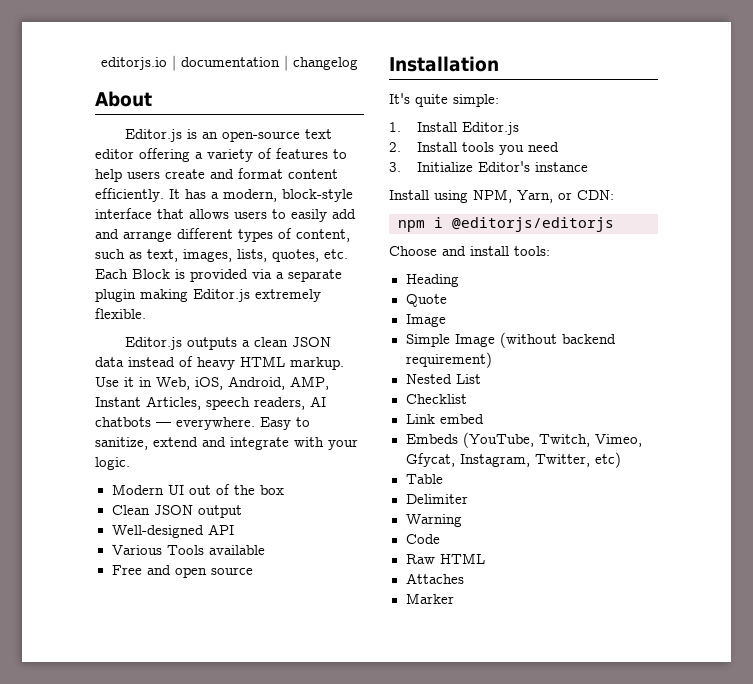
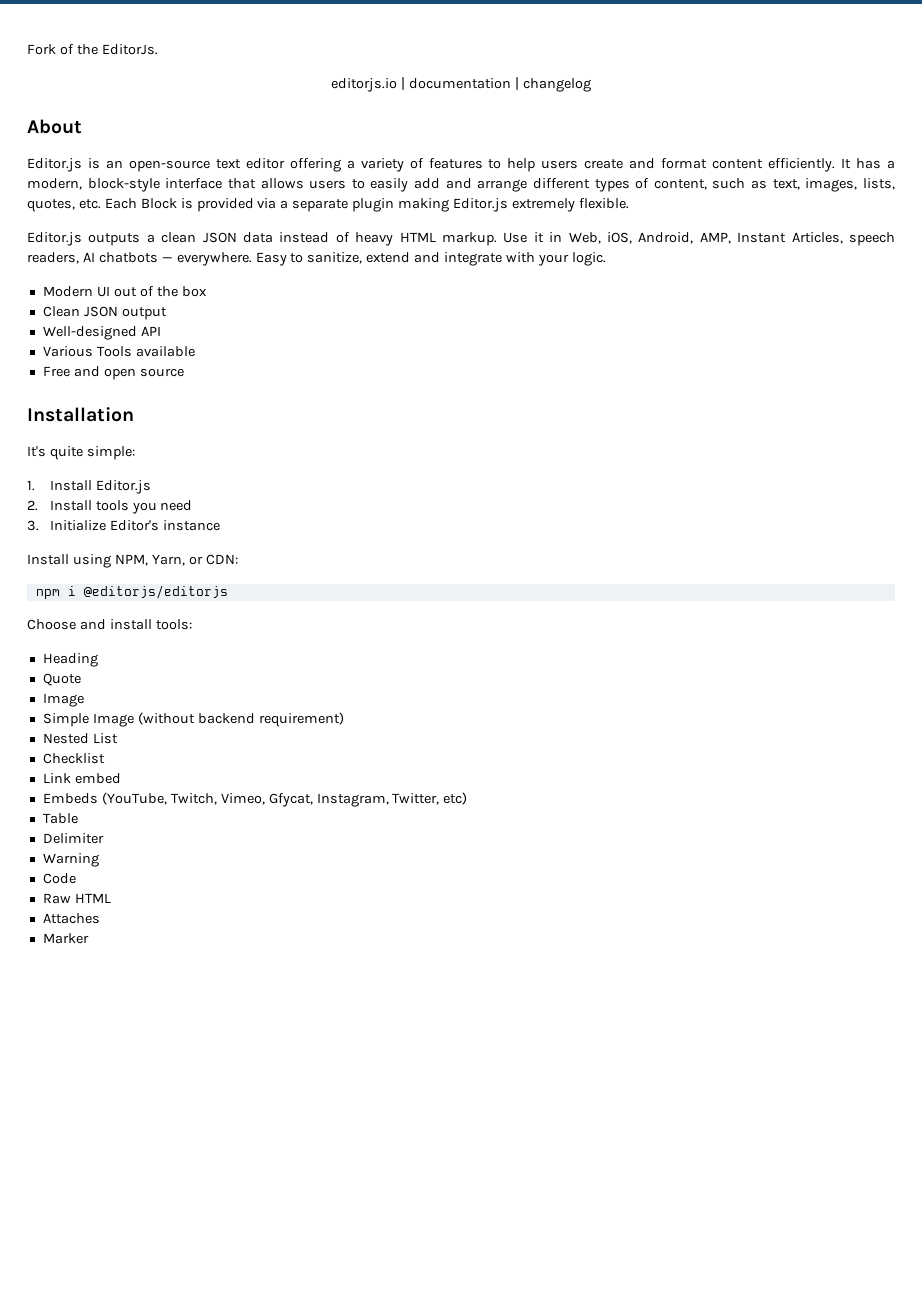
+ Fork of the EditorJs.

